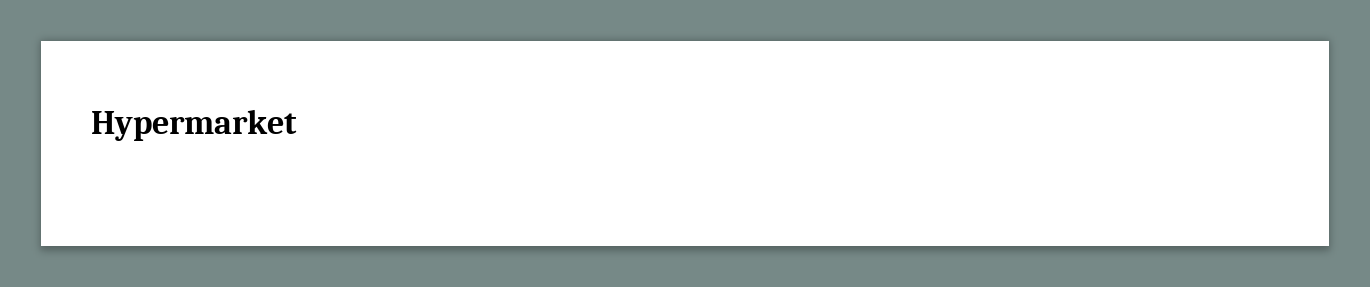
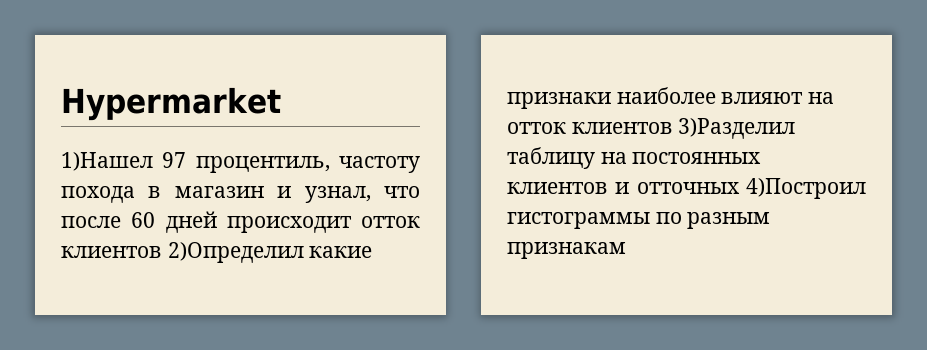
+ 1)Нашел 97 процентиль, частоту похода в магазин и узнал, что после 60 дней происходит отток клиентов 2)Определил какие признаки наиболее влияют на отток клиентов 3)Разделил таблицу на постоянных клиентов и отточных 4)Построил гистограммы по разным признакам

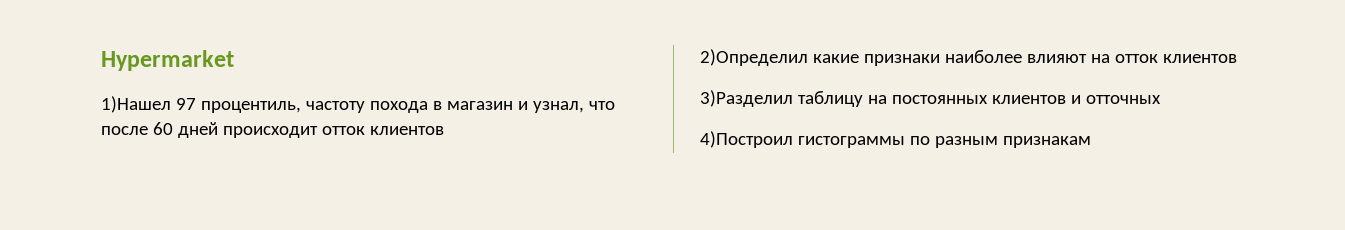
- 1)Нашел 97 процентиль, частоту похода в магазин и узнал, что после 60 дней происходит отток клиентов 2)Определил какие признаки наиболее влияют на отток клиентов 3)Разделил таблицу на постоянных клиентов и отточных 4)Построил гистограммы по разным признакам
+ 1)Нашел 97 процентиль, частоту похода в магазин и узнал, что после 60 дней происходит отток клиентов
+ 2)Определил какие признаки наиболее влияют на отток клиентов
+ 3)Разделил таблицу на постоянных клиентов и отточных
+ 4)Построил гистограммы по разным признакам

